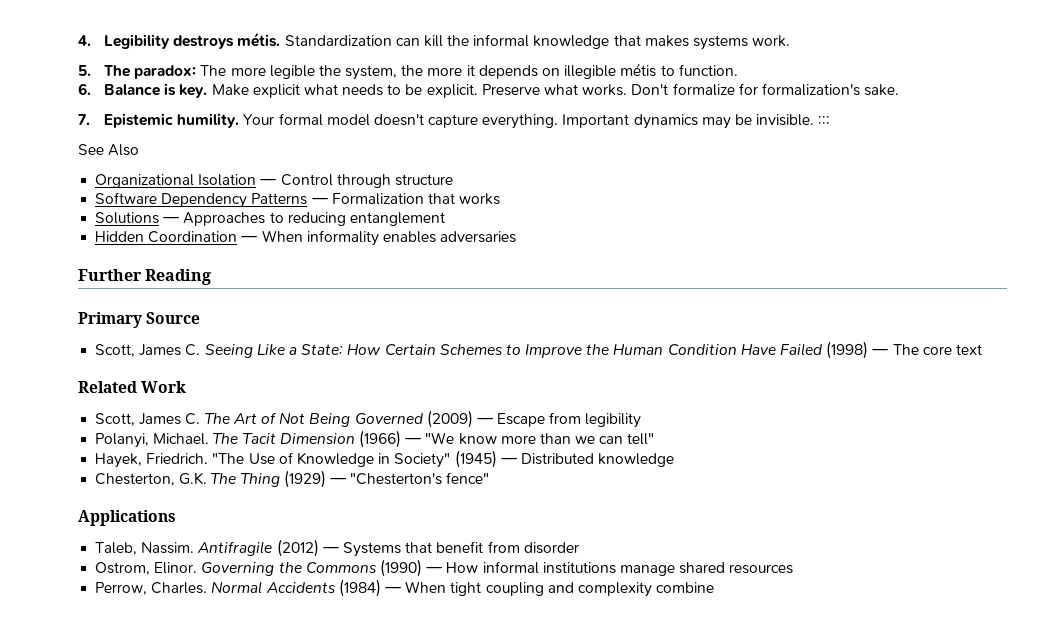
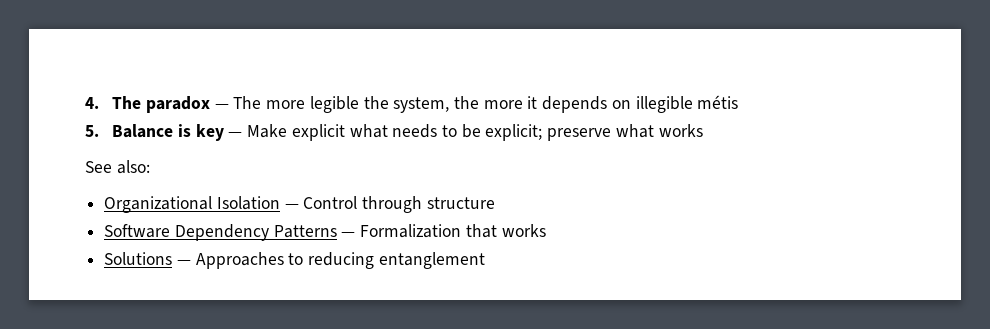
- 4. Legibility destroys métis. Standardization can kill the informal knowledge that makes systems work.
- 5. The paradox: The more legible the system, the more it depends on illegible métis to function.
- 6. Balance is key. Make explicit what needs to be explicit. Preserve what works. Don't formalize for formalization's sake.
- 7. Epistemic humility. Your formal model doesn't capture everything. Important dynamics may be invisible. :::
+ 4. The paradox — The more legible the system, the more it depends on illegible métis
+ 5. Balance is key — Make explicit what needs to be explicit; preserve what works
- See Also
+ See also:
- Hidden Coordination — When informality enables adversaries
- Further Reading
- Primary Source
- Scott, James C. Seeing Like a State: How Certain Schemes to Improve the Human Condition Have Failed (1998) — The core text
- Related Work
- Scott, James C. The Art of Not Being Governed (2009) — Escape from legibility
- Polanyi, Michael. The Tacit Dimension (1966) — "We know more than we can tell"
- Hayek, Friedrich. "The Use of Knowledge in Society" (1945) — Distributed knowledge
- Chesterton, G.K. The Thing (1929) — "Chesterton's fence"
- Applications
- Taleb, Nassim. Antifragile (2012) — Systems that benefit from disorder
- Ostrom, Elinor. Governing the Commons (1990) — How informal institutions manage shared resources
- Perrow, Charles. Normal Accidents (1984) — When tight coupling and complexity combine

